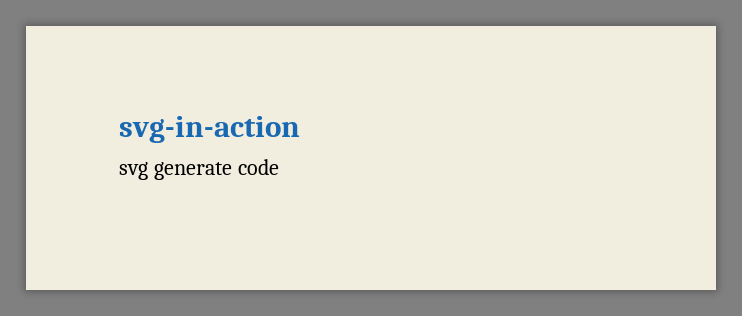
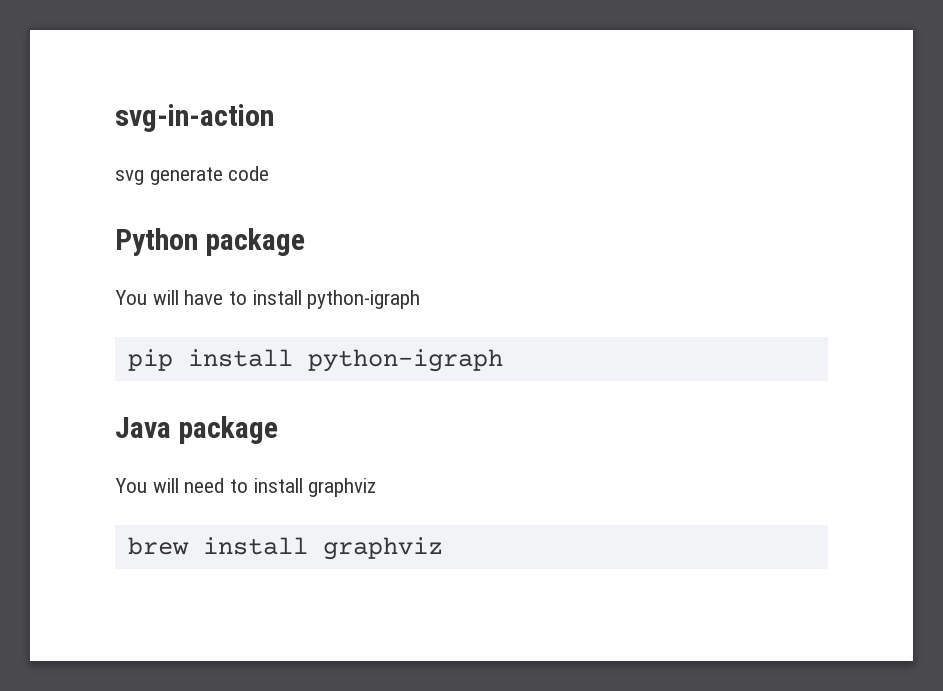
+ Python package
+ You will have to install python-igraph
+ pip install python-igraph
+ Java package
+ You will need to install graphviz
+ brew install graphviz

